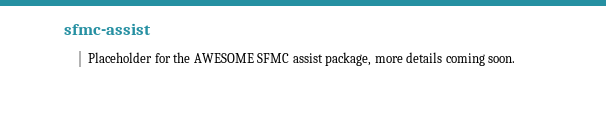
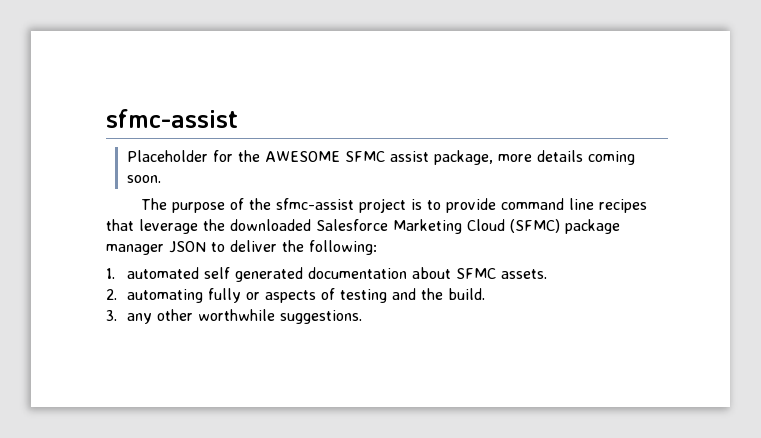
+ The purpose of the sfmc-assist project is to provide command line recipes that leverage the downloaded Salesforce Marketing Cloud (SFMC) package manager JSON to deliver the following:
+ 1. automated self generated documentation about SFMC assets.
+ 2. automating fully or aspects of testing and the build.
+ 3. any other worthwhile suggestions.

